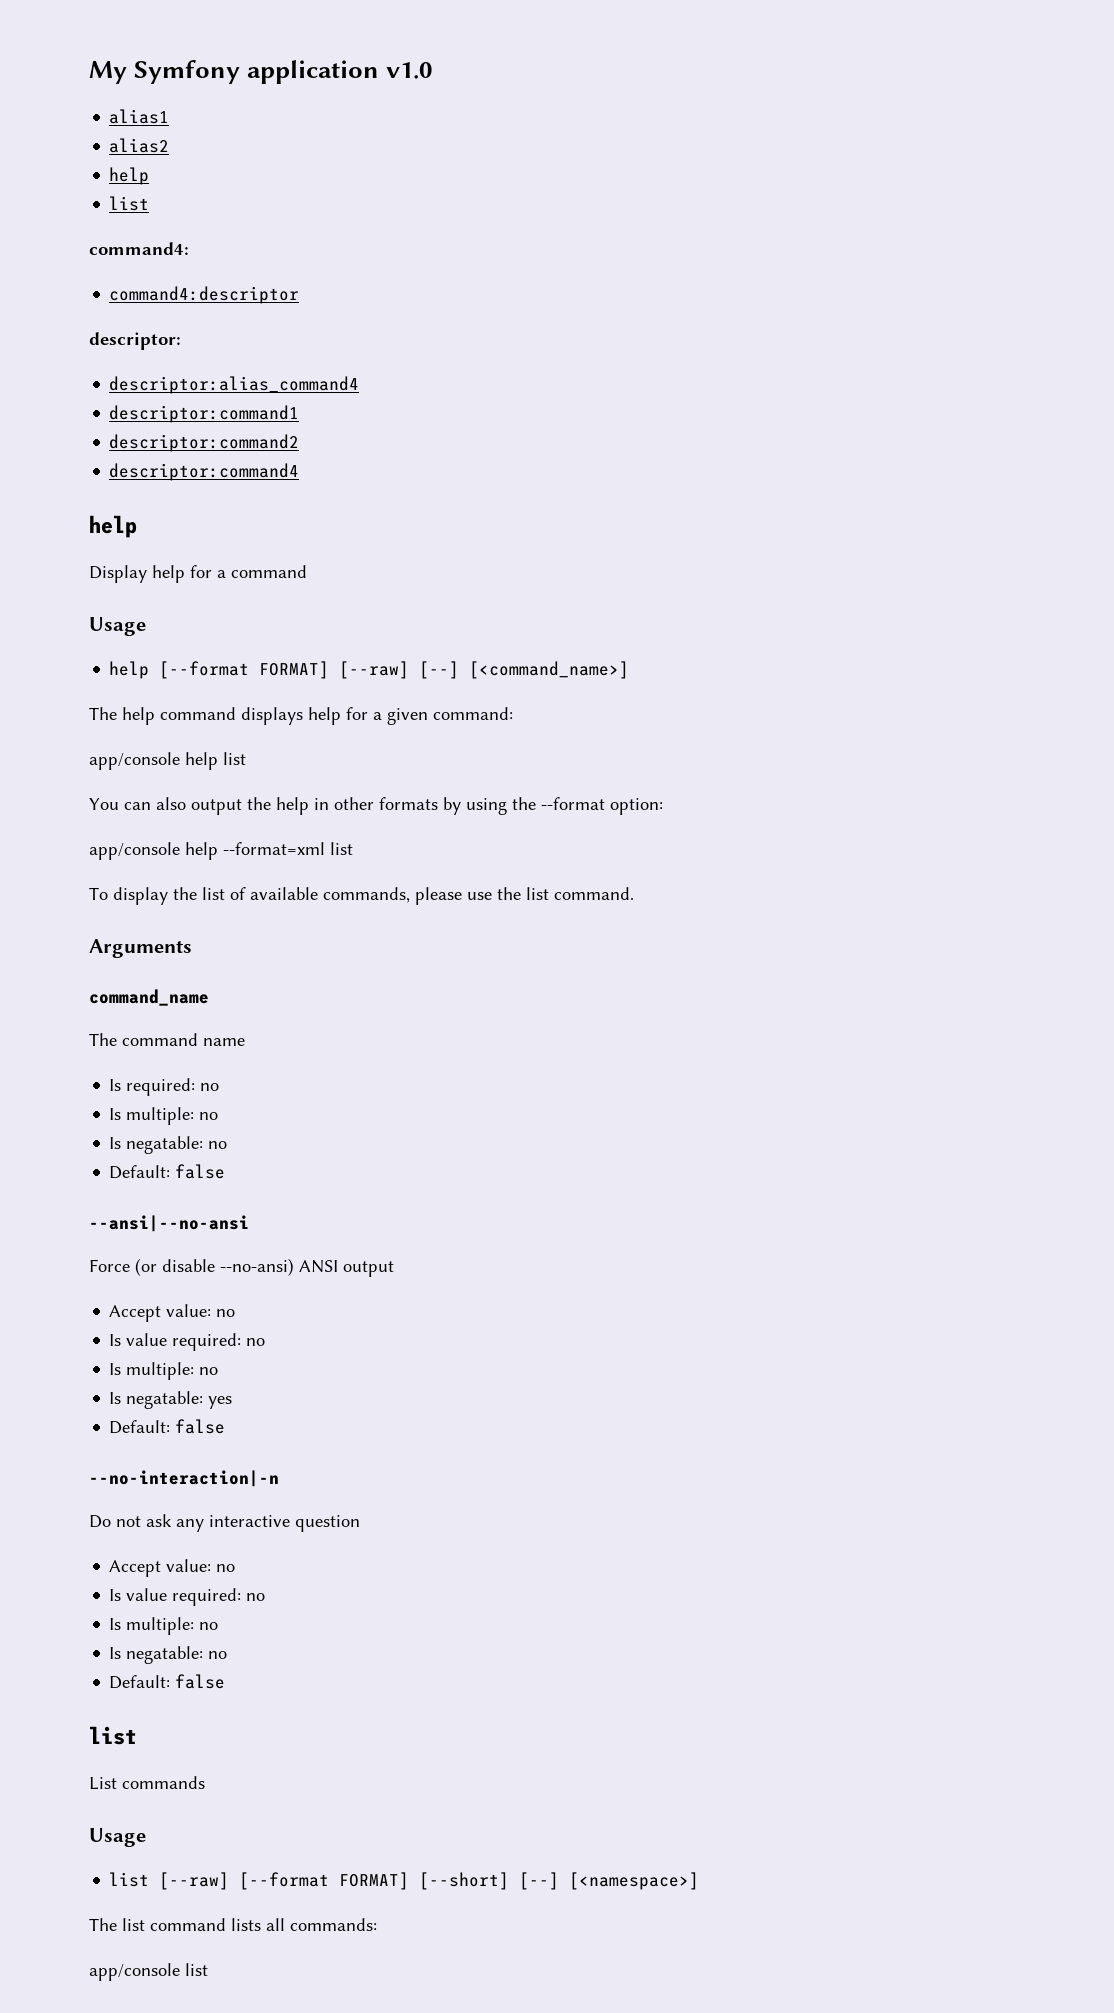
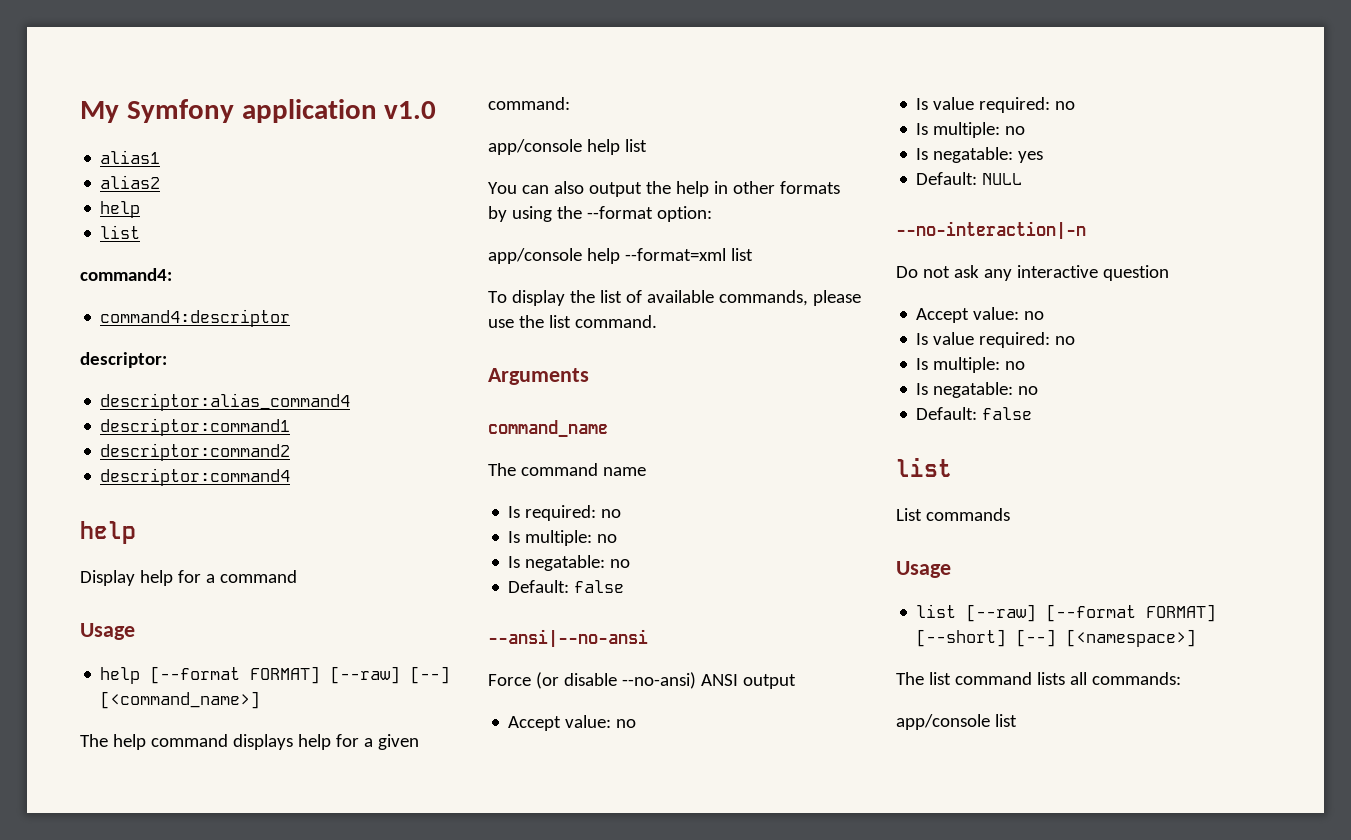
  Is negatable: yes
- Default: false
+ Default: NULL

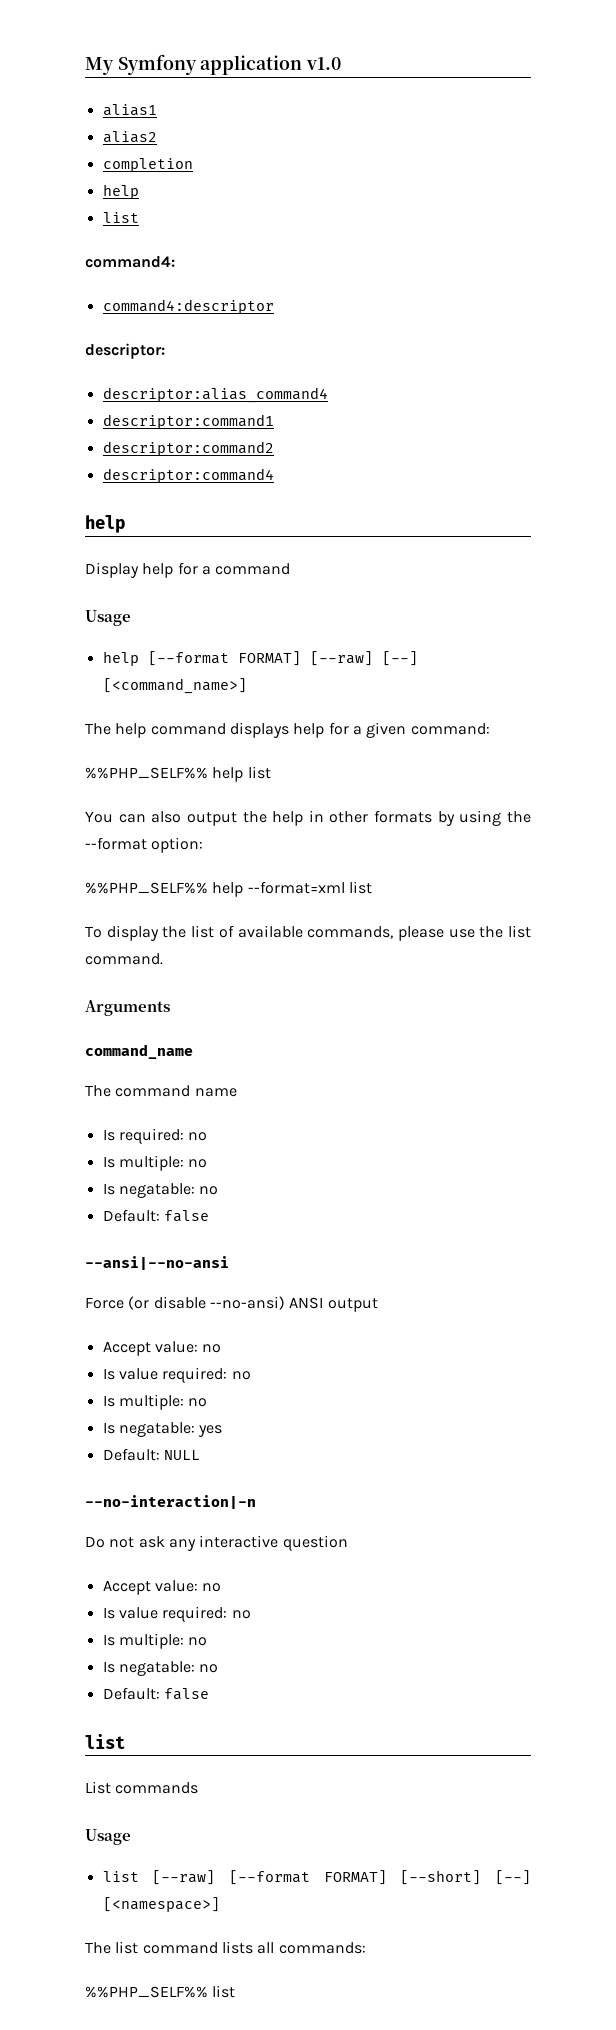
+ completion
- app/console help list
+ %%PHP_SELF%% help list
- app/console help --format=xml list
+ %%PHP_SELF%% help --format=xml list
- app/console list
+ %%PHP_SELF%% list

